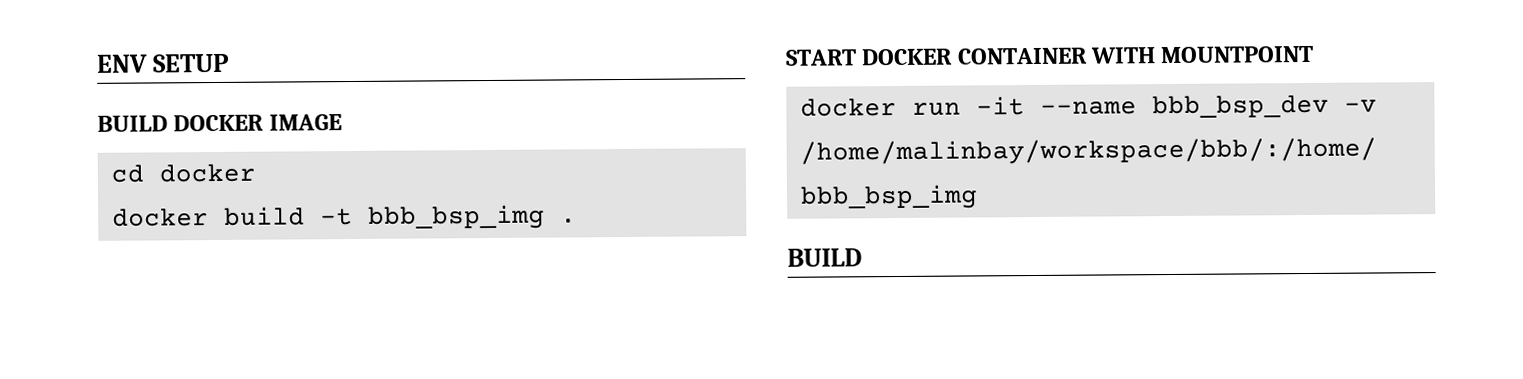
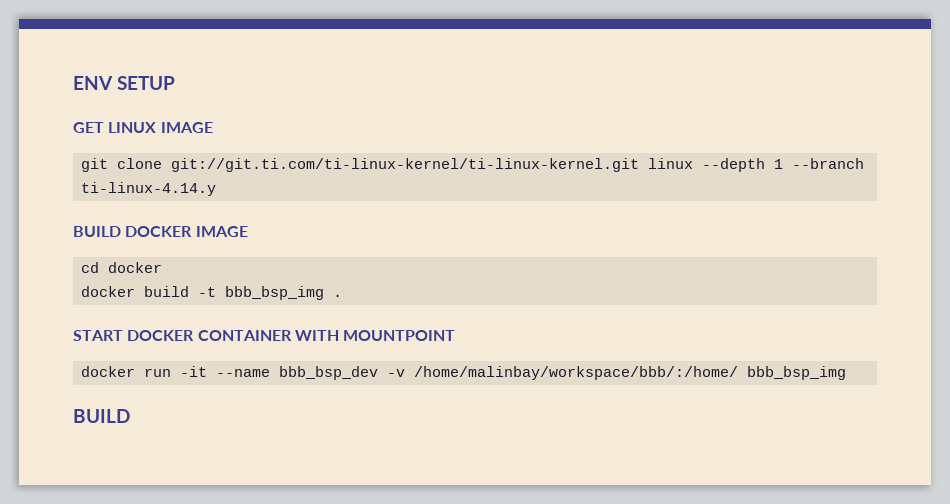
+ GET LINUX IMAGE
+ git clone git://git.ti.com/ti-linux-kernel/ti-linux-kernel.git linux --depth 1 --branch ti-linux-4.14.y

